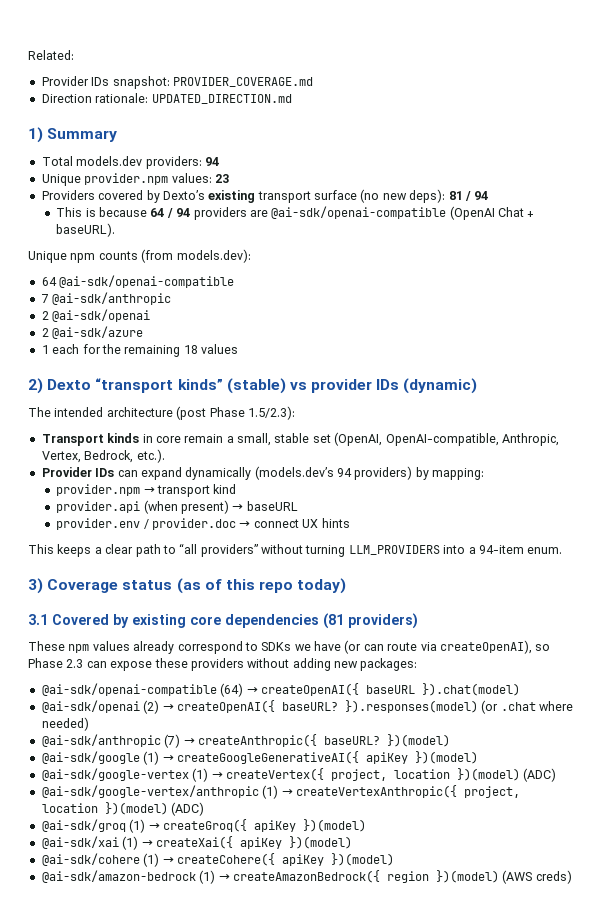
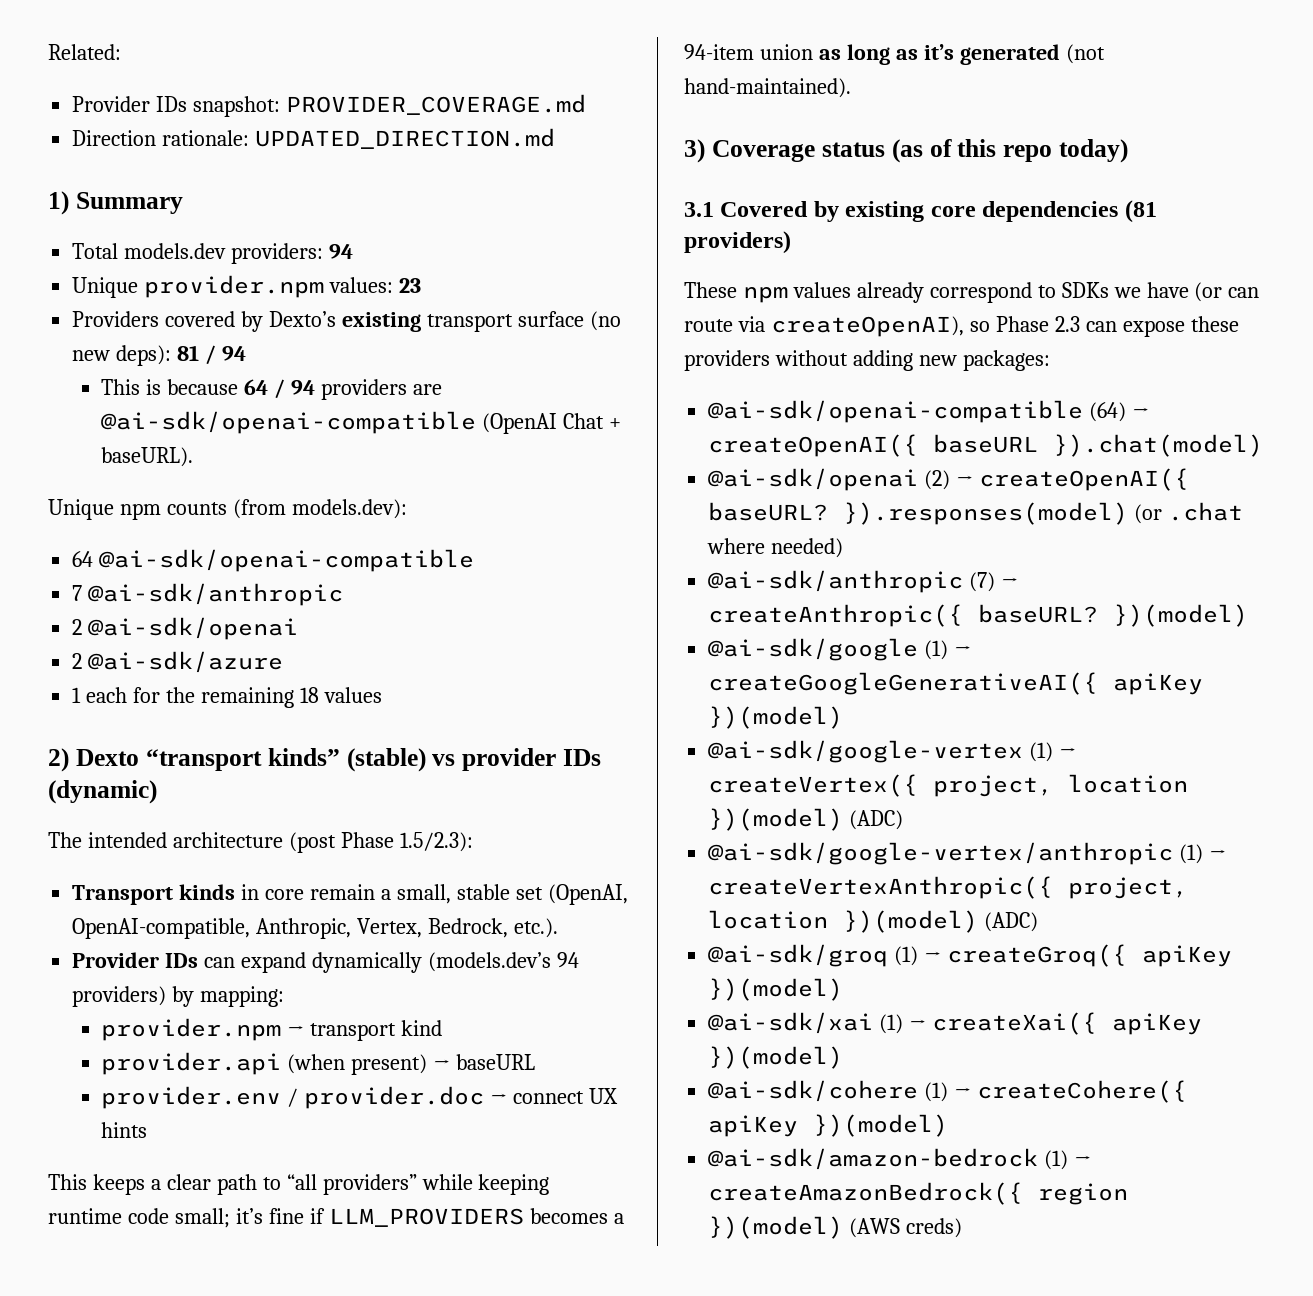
- This keeps a clear path to “all providers” without turning LLM_PROVIDERS into a 94-item enum.
+ This keeps a clear path to “all providers” while keeping runtime code small; it’s fine if LLM_PROVIDERS becomes a 94-item union as long as it’s generated (not hand-maintained).

